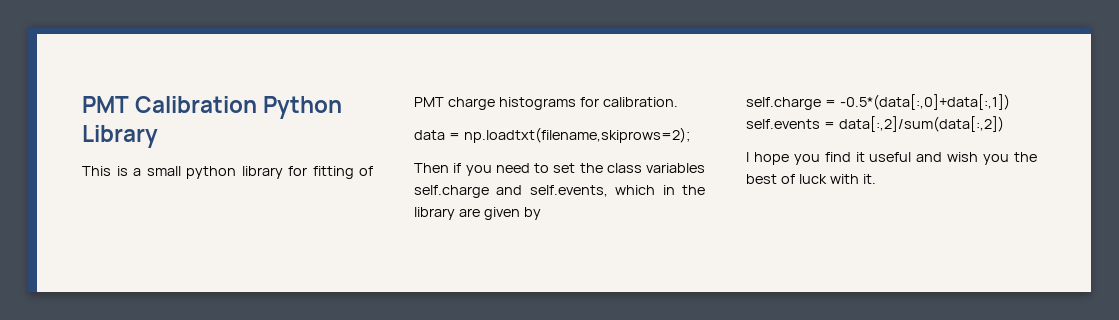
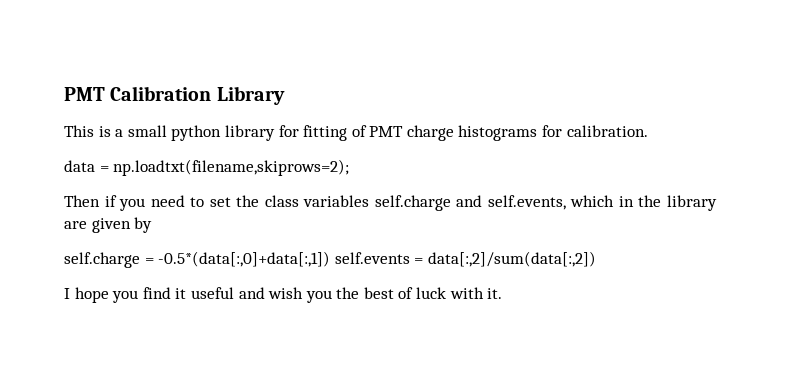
- PMT Calibration Python Library
+ PMT Calibration Library

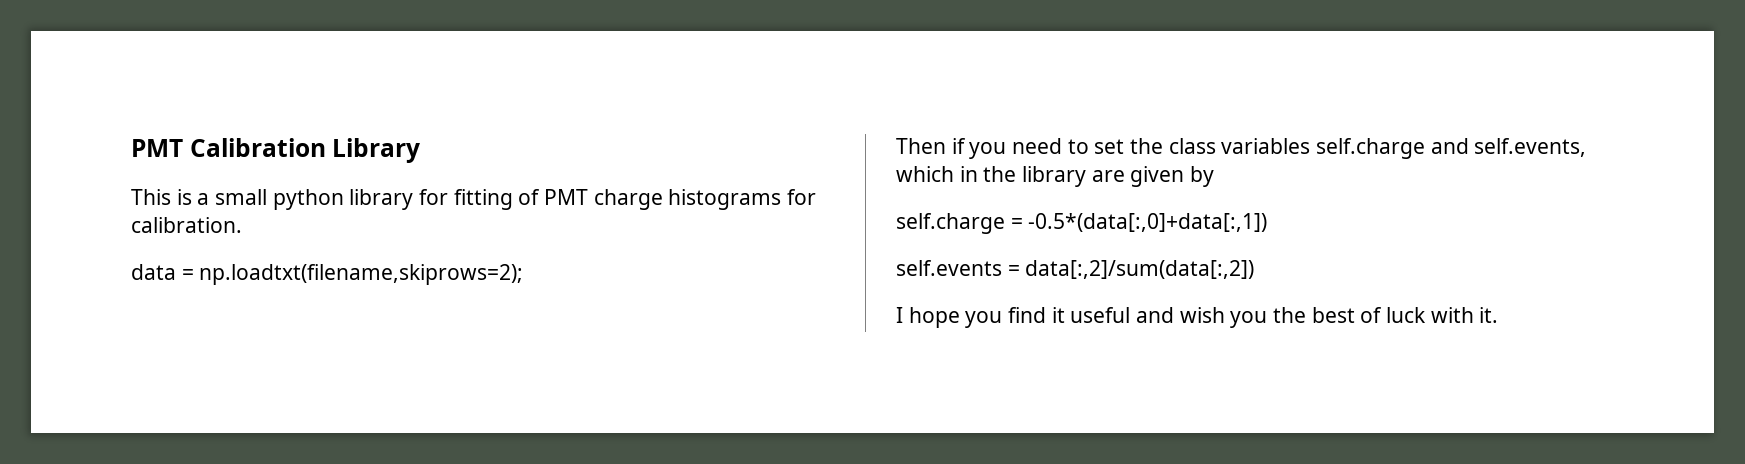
- self.charge = -0.5*(data[:,0]+data[:,1]) self.events = data[:,2]/sum(data[:,2])
+ self.charge = -0.5*(data[:,0]+data[:,1])
+ self.events = data[:,2]/sum(data[:,2])

